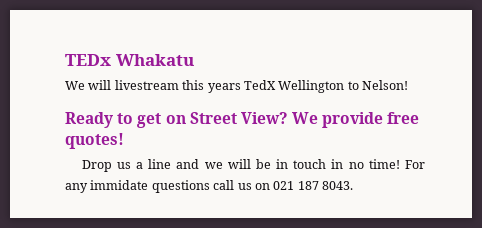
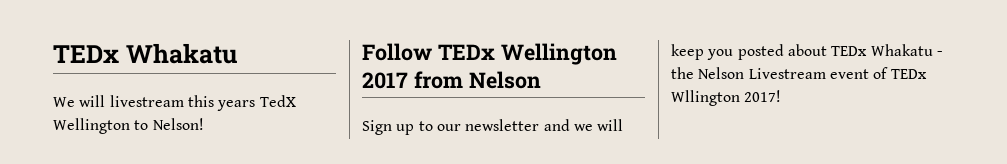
- Ready to get on Street View? We provide free quotes!
- Drop us a line and we will be in touch in no time! For any immidate questions call us on 021 187 8043.
+ Follow TEDx Wellington 2017 from Nelson
+ Sign up to our newsletter and we will keep you posted about TEDx Whakatu - the Nelson Livestream event of TEDx Wllington 2017!

